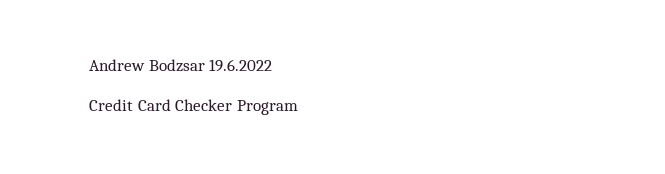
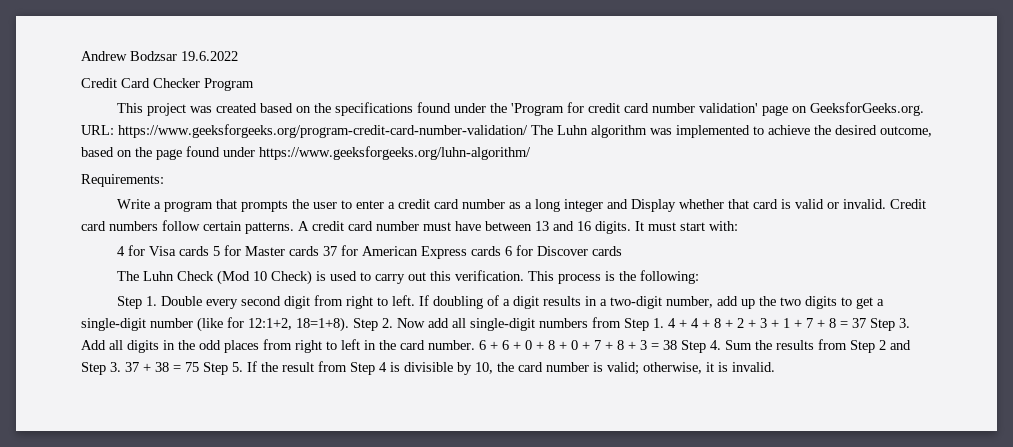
+ This project was created based on the specifications found under the 'Program for credit card number validation' page on GeeksforGeeks.org. URL: https://www.geeksforgeeks.org/program-credit-card-number-validation/ The Luhn algorithm was implemented to achieve the desired outcome, based on the page found under https://www.geeksforgeeks.org/luhn-algorithm/
+ Requirements:
+ Write a program that prompts the user to enter a credit card number as a long integer and Display whether that card is valid or invalid. Credit card numbers follow certain patterns. A credit card number must have between 13 and 16 digits. It must start with:
+ 4 for Visa cards 5 for Master cards 37 for American Express cards 6 for Discover cards
+ The Luhn Check (Mod 10 Check) is used to carry out this verification. This process is the following:
+ Step 1. Double every second digit from right to left. If doubling of a digit results in a two-digit number, add up the two digits to get a single-digit number (like for 12:1+2, 18=1+8). Step 2. Now add all single-digit numbers from Step 1. 4 + 4 + 8 + 2 + 3 + 1 + 7 + 8 = 37 Step 3. Add all digits in the odd places from right to left in the card number. 6 + 6 + 0 + 8 + 0 + 7 + 8 + 3 = 38 Step 4. Sum the results from Step 2 and Step 3. 37 + 38 = 75 Step 5. If the result from Step 4 is divisible by 10, the card number is valid; otherwise, it is invalid.

